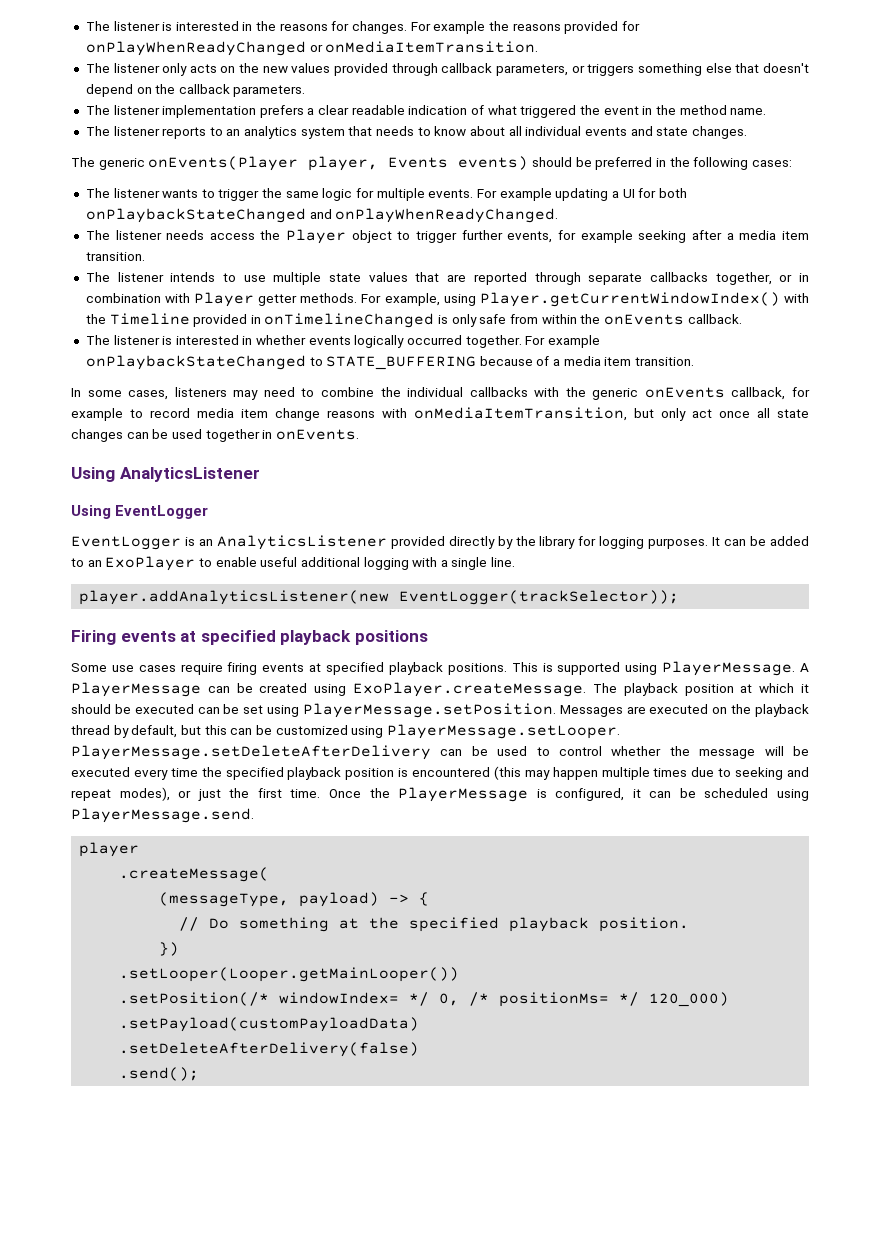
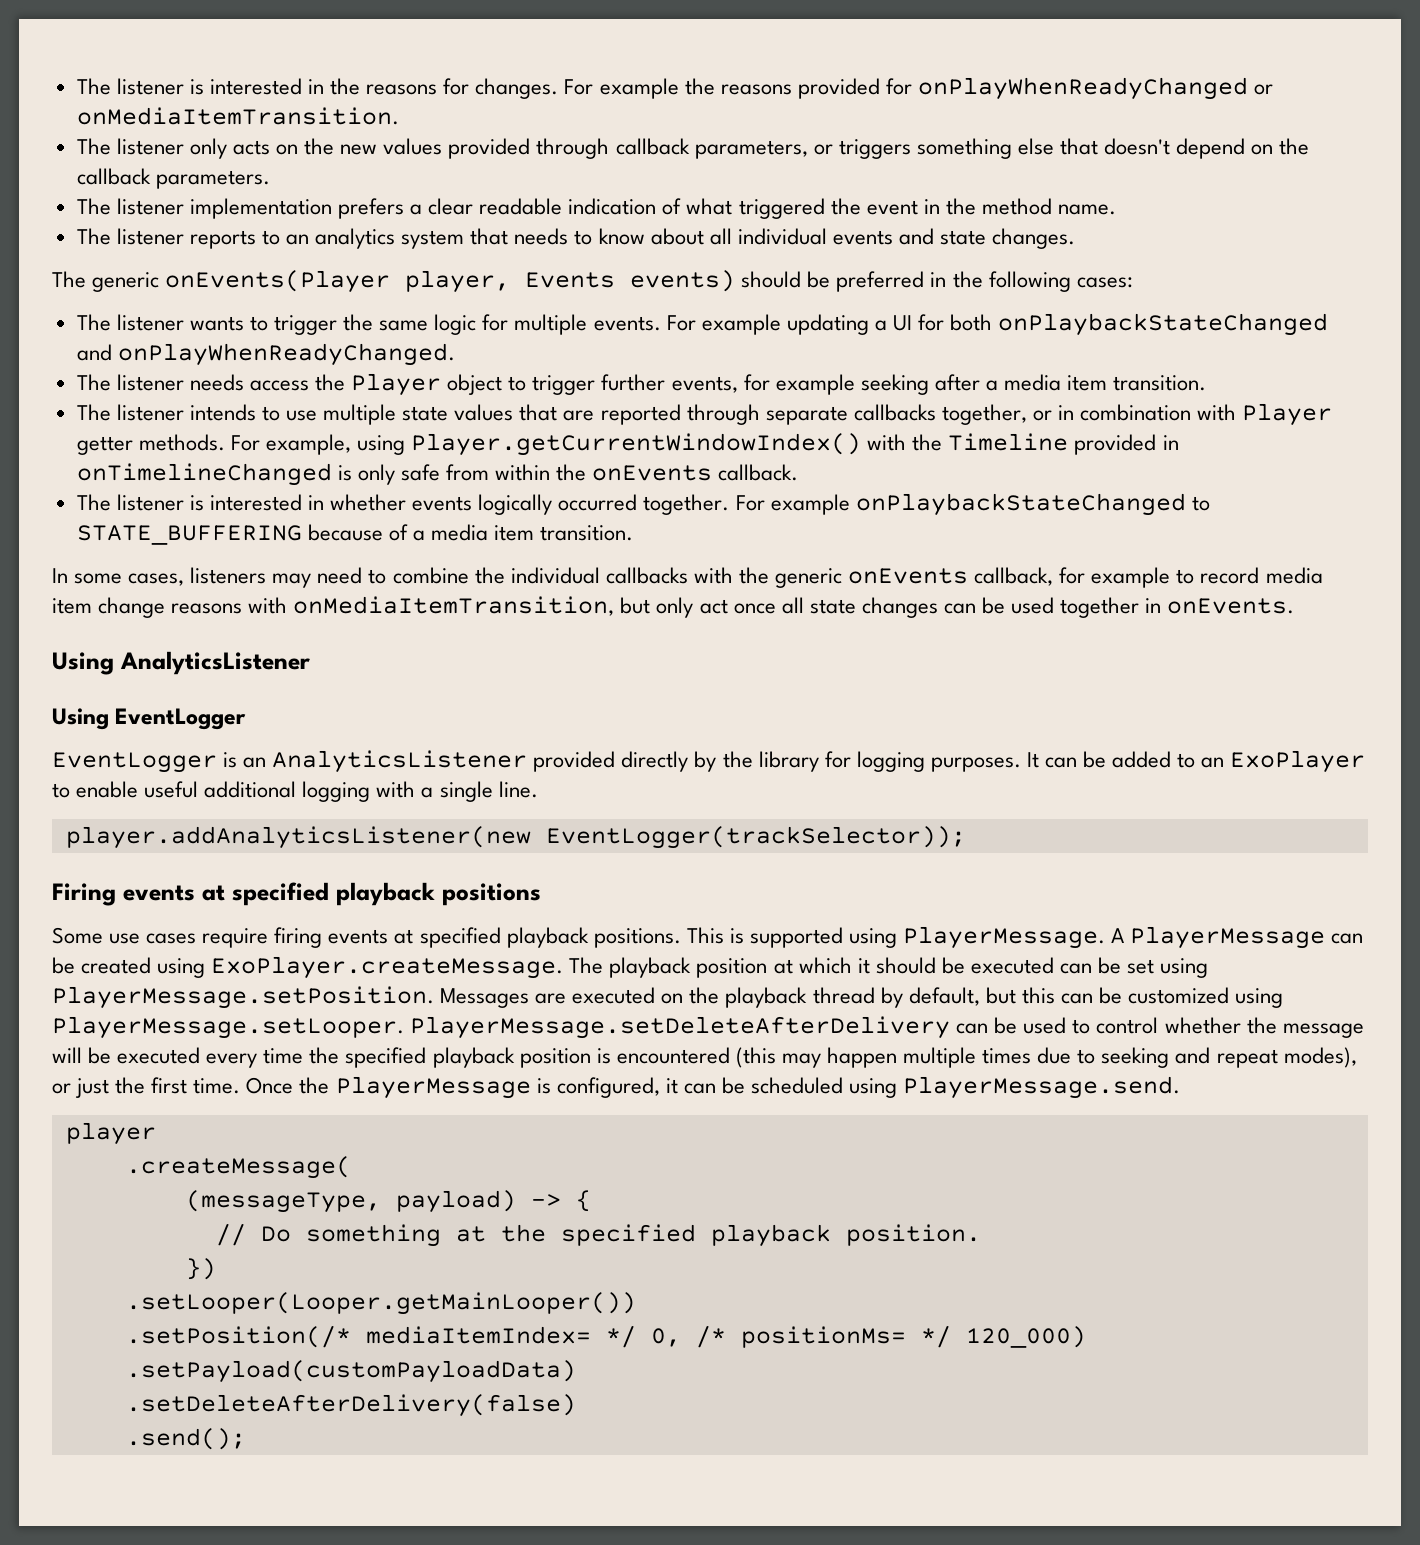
- .setPosition(/* windowIndex= */ 0, /* positionMs= */ 120_000)
+ .setPosition(/* mediaItemIndex= */ 0, /* positionMs= */ 120_000)

